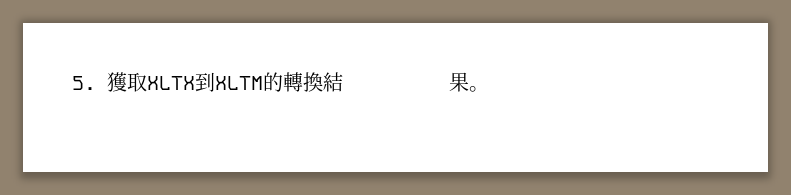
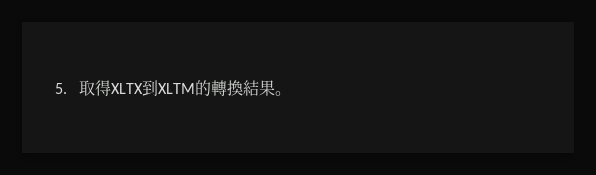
- 5.獲取XLTX到XLTM的轉換結果。
+ 5.取得XLTX到XLTM的轉換結果。

